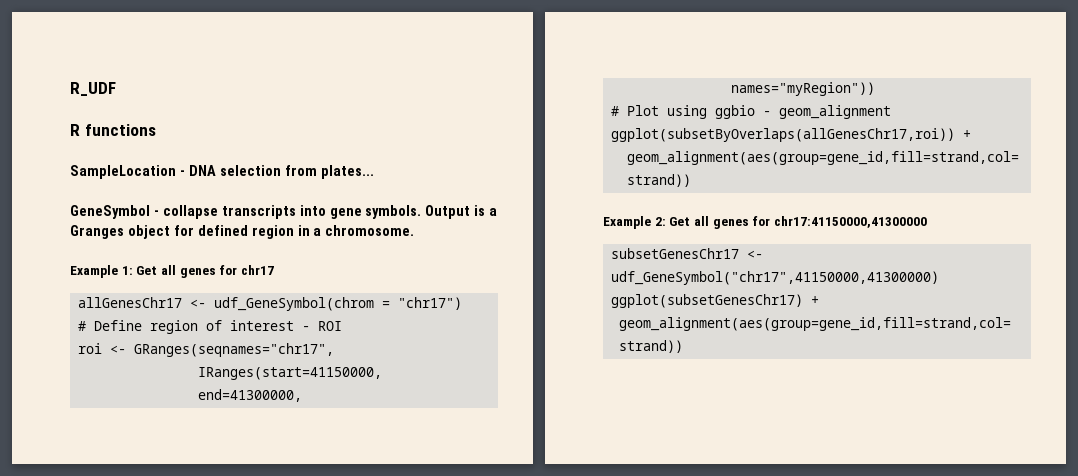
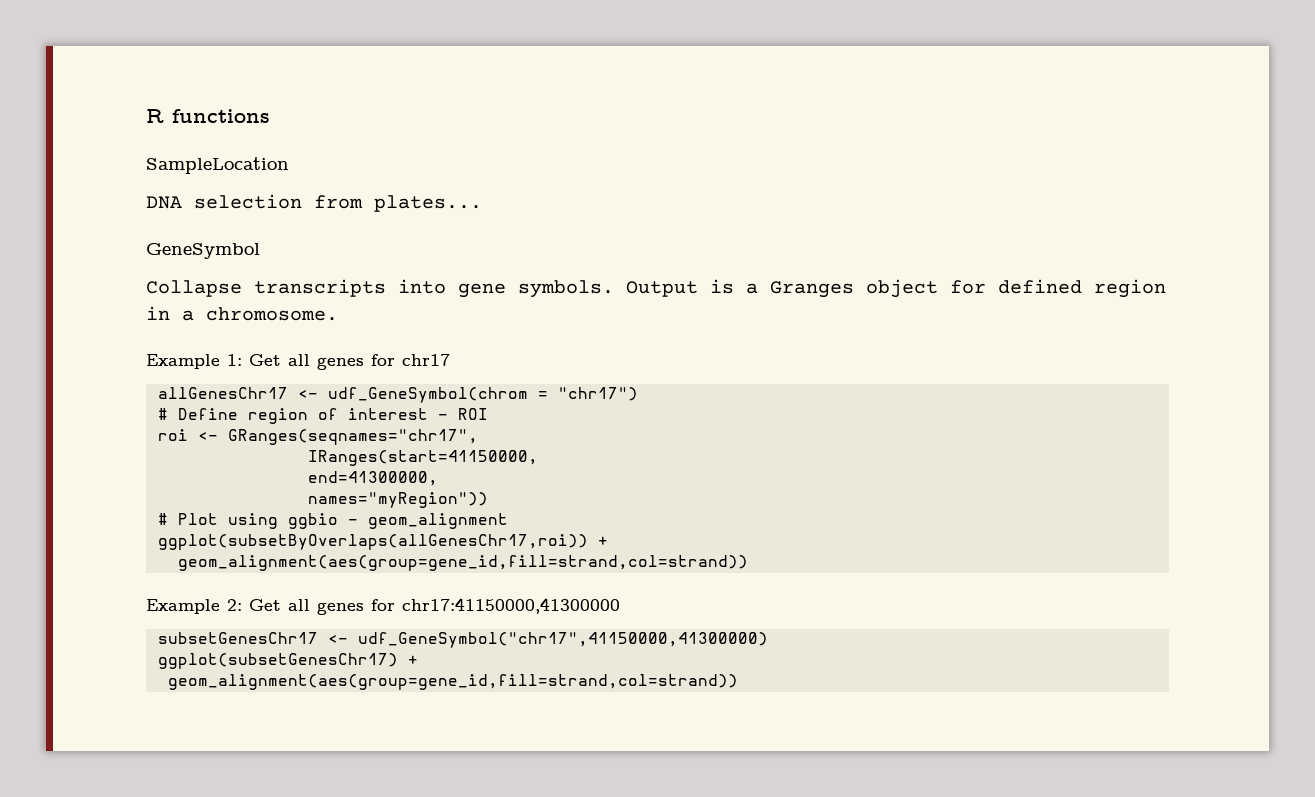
- R_UDF
- SampleLocation - DNA selection from plates...
+ SampleLocation
+ DNA selection from plates...
- GeneSymbol - collapse transcripts into gene symbols.
+ GeneSymbol
+ Collapse transcripts into gene symbols.

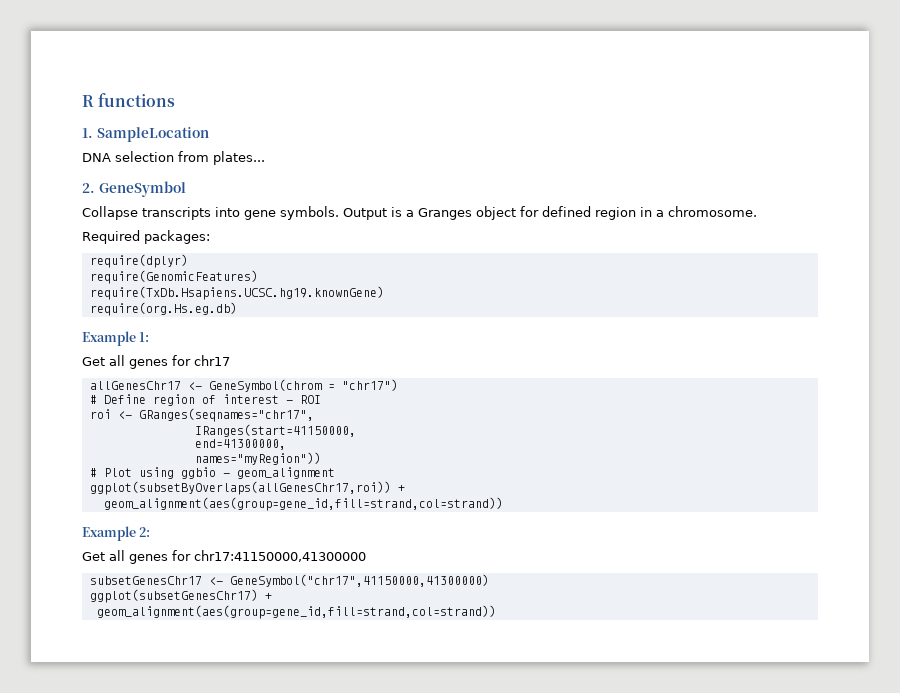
- SampleLocation
+ 1. SampleLocation
- GeneSymbol
+ 2. GeneSymbol
+ Required packages:
+ require(dplyr)
+ require(GenomicFeatures)
+ require(TxDb.Hsapiens.UCSC.hg19.knownGene)
+ require(org.Hs.eg.db)
- Example 1: Get all genes for chr17
+ Example 1:
+ Get all genes for chr17
- allGenesChr17 <- udf_GeneSymbol(chrom = "chr17")
+ allGenesChr17 <- GeneSymbol(chrom = "chr17")
- Example 2: Get all genes for chr17:41150000,41300000
+ Example 2:
+ Get all genes for chr17:41150000,41300000
- subsetGenesChr17 <- udf_GeneSymbol("chr17",41150000,41300000)
+ subsetGenesChr17 <- GeneSymbol("chr17",41150000,41300000)

